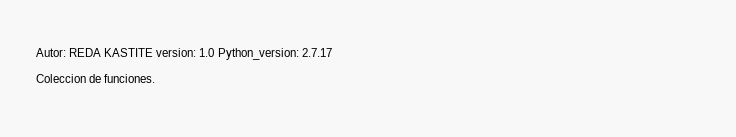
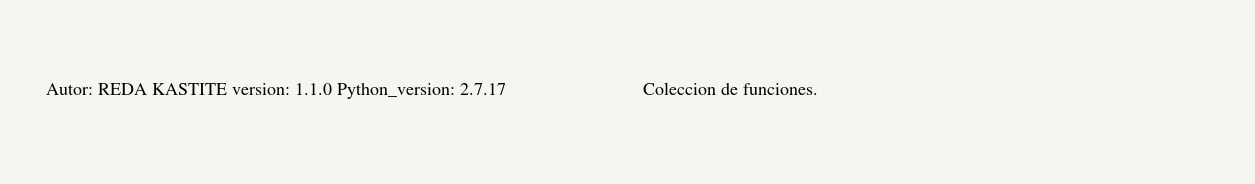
- Autor: REDA KASTITE version: 1.0 Python_version: 2.7.17
+ Autor: REDA KASTITE version: 1.1.0 Python_version: 2.7.17

